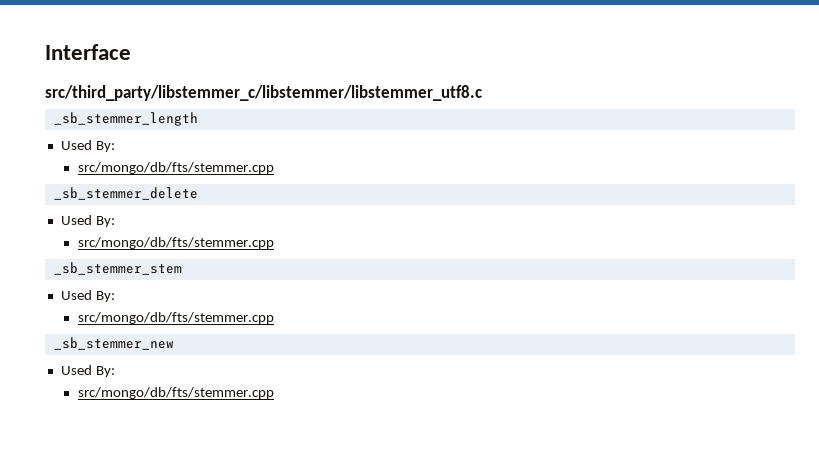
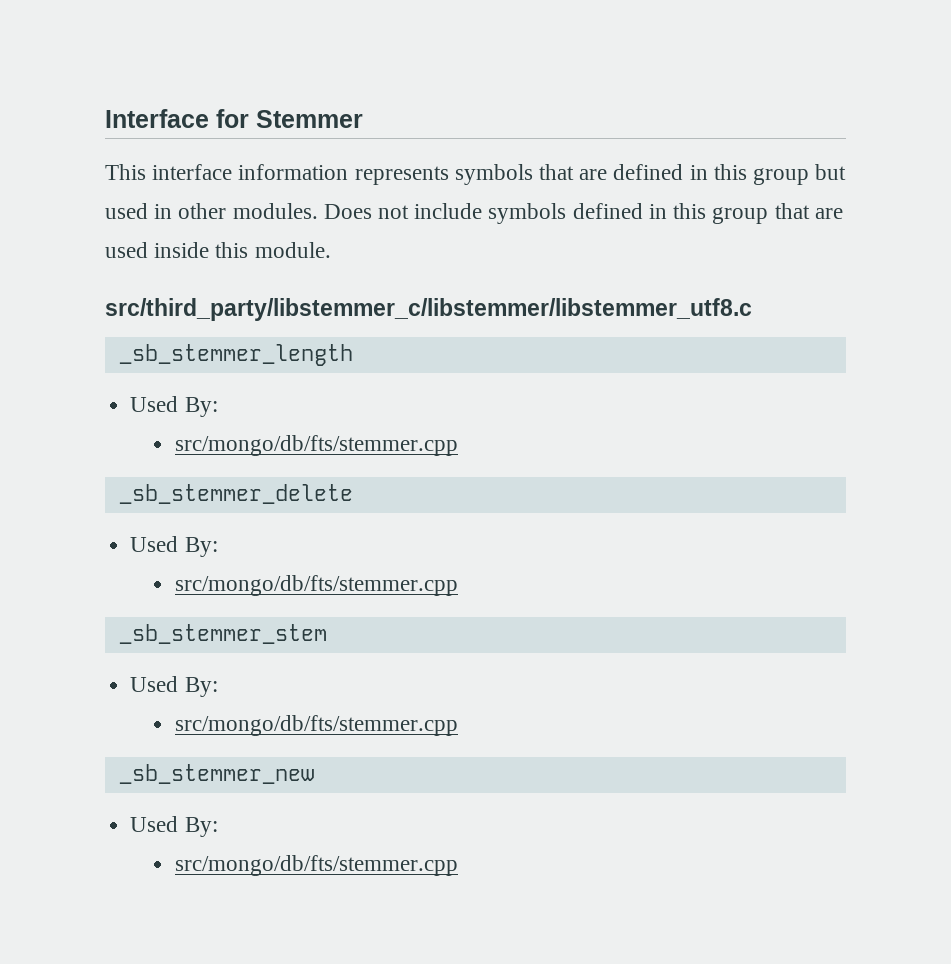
- Interface
+ Interface for Stemmer
+ This interface information represents symbols that are defined in this group but used in other modules. Does not include symbols defined in this group that are used inside this module.

